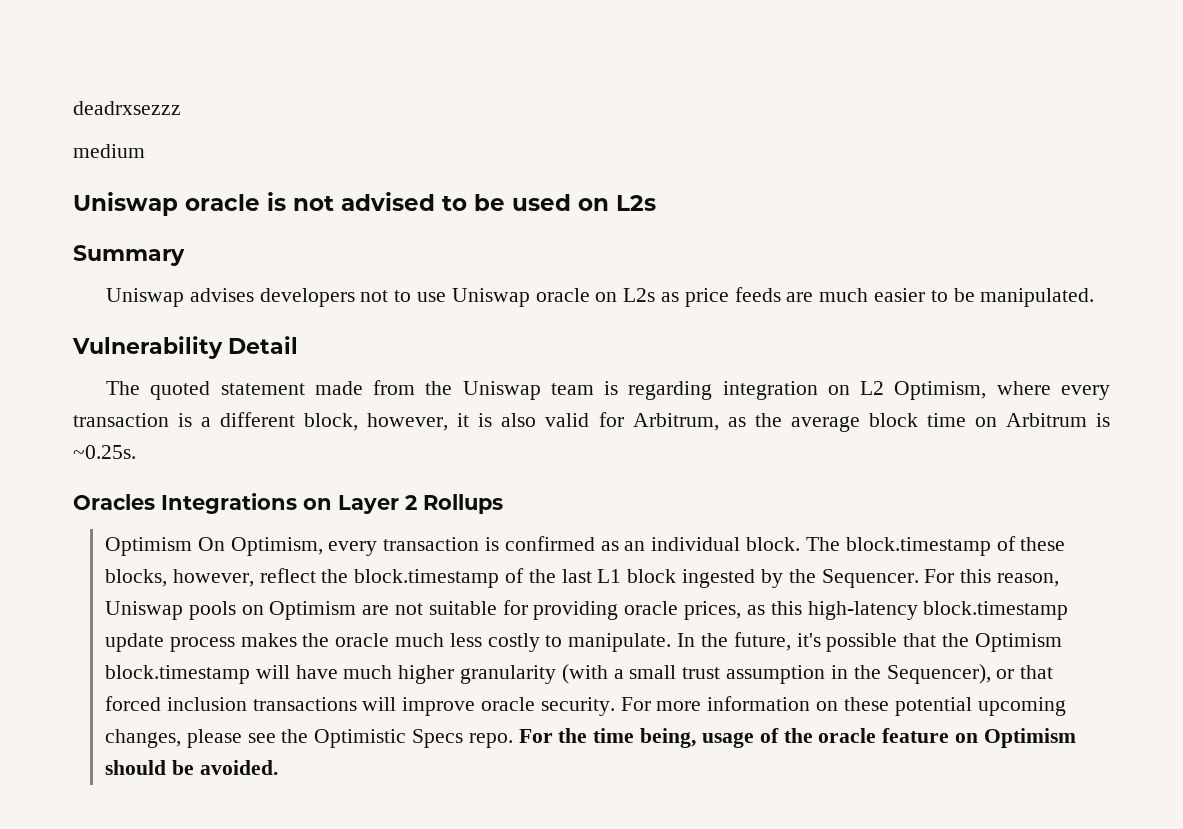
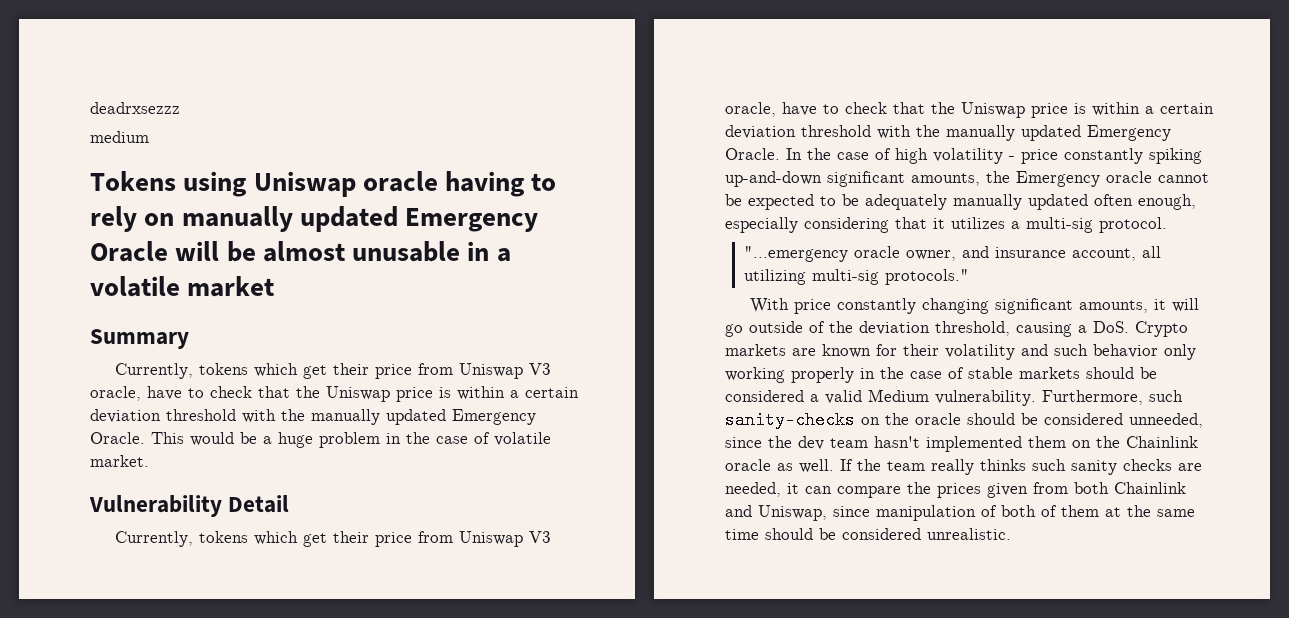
- Uniswap oracle is not advised to be used on L2s
+ Tokens using Uniswap oracle having to rely on manually updated Emergency Oracle will be almost unusable in a volatile market
  Summary
- Uniswap advises developers not to use Uniswap oracle on L2s as price feeds are much easier to be manipulated.
+ Currently, tokens which get their price from Uniswap V3 oracle, have to check that the Uniswap price is within a certain deviation threshold with the manually updated Emergency Oracle. This would be a huge problem in the case of volatile market.
  Vulnerability Detail
- The quoted statement made from the Uniswap team is regarding integration on L2 Optimism, where every transaction is a different block, however, it is also valid for Arbitrum, as the average block time on Arbitrum is ~0.25s.
- Oracles Integrations on Layer 2 Rollups
- Optimism On Optimism, every transaction is confirmed as an individual block. The block.timestamp of these blocks, however, reflect the block.timestamp of the last L1 block ingested by the Sequencer. For this reason, Uniswap pools on Optimism are not suitable for providing oracle prices, as this high-latency block.timestamp update process makes the oracle much less costly to manipulate. In the future, it's possible that the Optimism block.timestamp will have much higher granularity (with a small trust assumption in the Sequencer), or that forced inclusion transactions will improve oracle security. For more information on these potential upcoming changes, please see the Optimistic Specs repo. For the time being, usage of the oracle feature on Optimism should be avoided.
+ Currently, tokens which get their price from Uniswap V3 oracle, have to check that the Uniswap price is within a certain deviation threshold with the manually updated Emergency Oracle. In the case of high volatility - price constantly spiking up-and-down significant amounts, the Emergency oracle cannot be expected to be adequately manually updated often enough, especially considering that it utilizes a multi-sig protocol.
+ "...emergency oracle owner, and insurance account, all utilizing multi-sig protocols."
+ With price constantly changing significant amounts, it will go outside of the deviation threshold, causing a DoS. Crypto markets are known for their volatility and such behavior only working properly in the case of stable markets should be considered a valid Medium vulnerability. Furthermore, such sanity-checks on the oracle should be considered unneeded, since the dev team hasn't implemented them on the Chainlink oracle as well. If the team really thinks such sanity checks are needed, it can compare the prices given from both Chainlink and Uniswap, since manipulation of both of them at the same time should be considered unrealistic.

